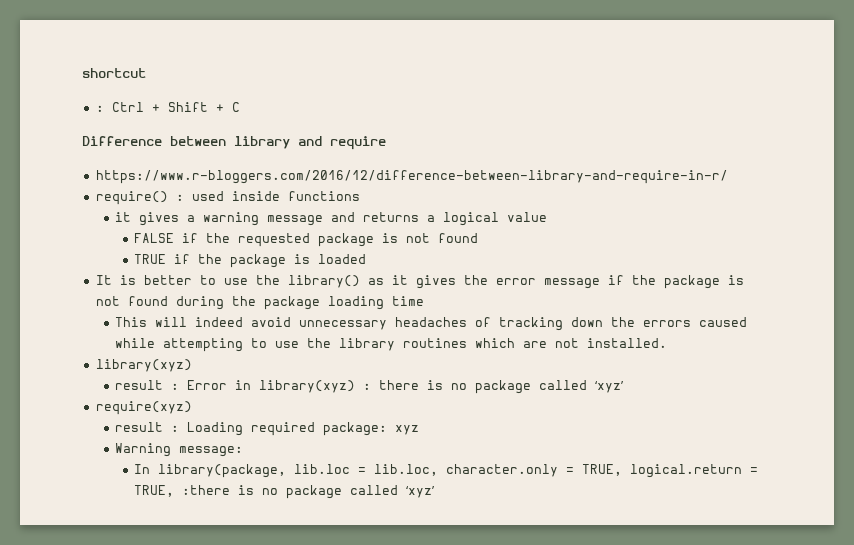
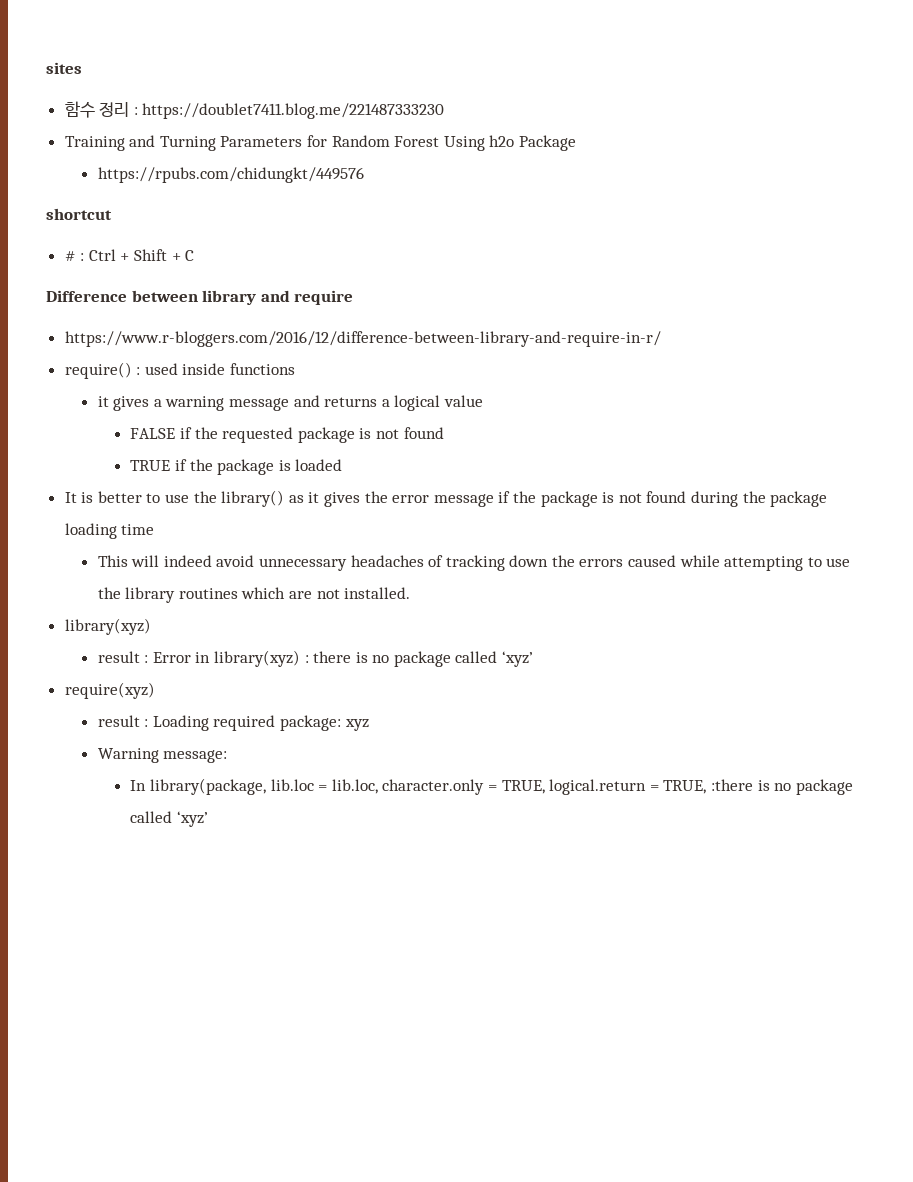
+ sites
+ 함수 정리 : https://doublet7411.blog.me/221487333230
+ Training and Turning Parameters for Random Forest Using h2o Package
+ https://rpubs.com/chidungkt/449576
- : Ctrl + Shift + C
+ # : Ctrl + Shift + C

